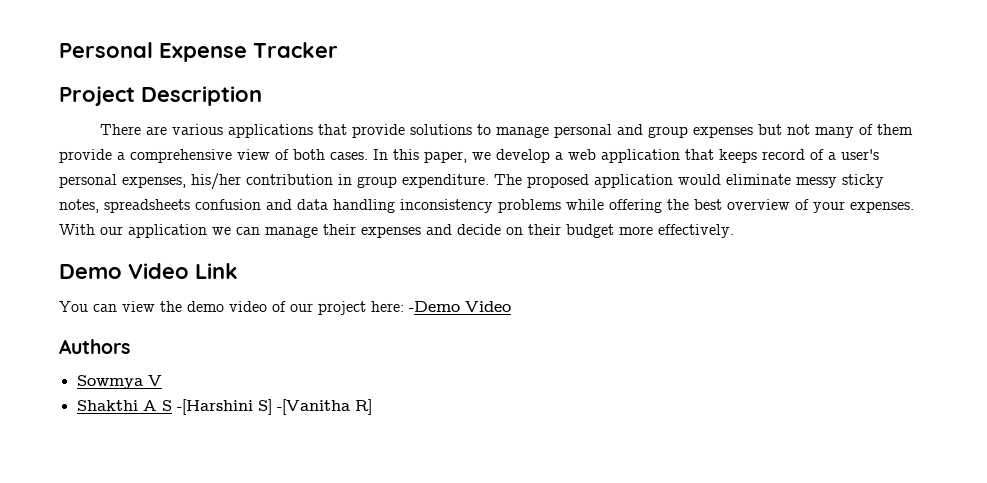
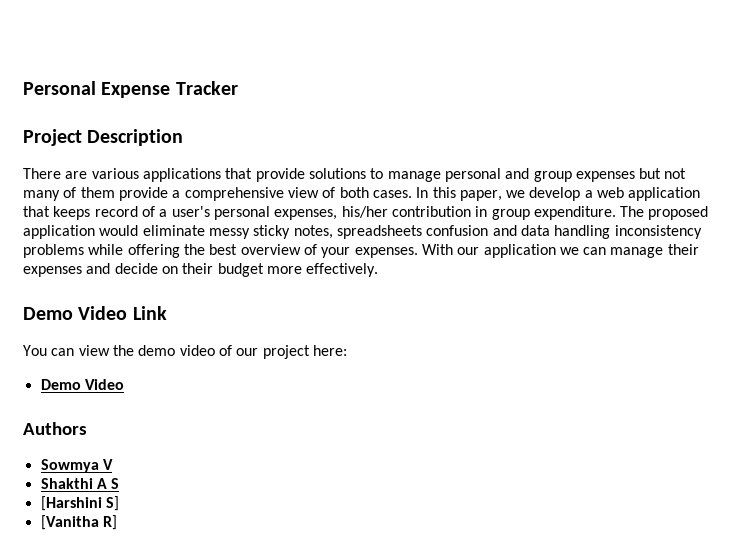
- You can view the demo video of our project here: -Demo Video
+ You can view the demo video of our project here:
+ Demo Video
- Shakthi A S -[Harshini S] -[Vanitha R]
+ Shakthi A S
+ [Harshini S]
+ [Vanitha R]

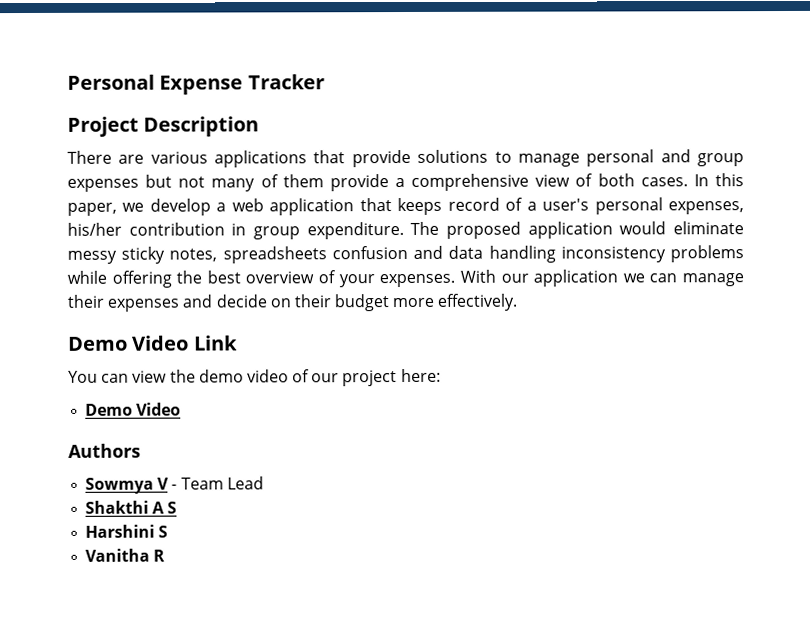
- Sowmya V
+ Sowmya V - Team Lead
- [Harshini S]
- [Vanitha R]
+ Harshini S
+ Vanitha R

